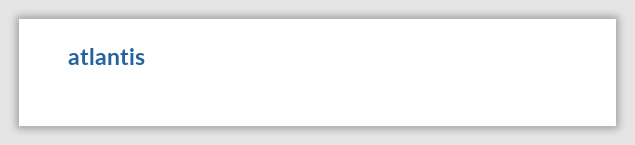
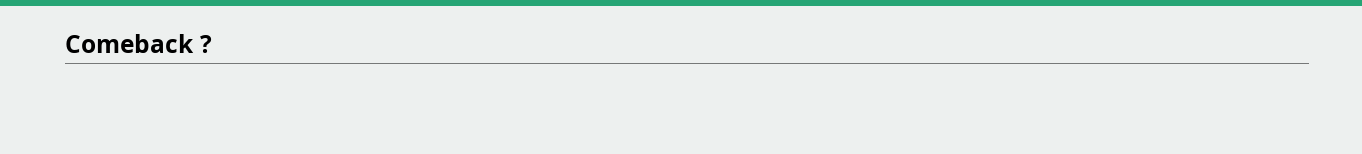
- atlantis
+ Comeback ?

